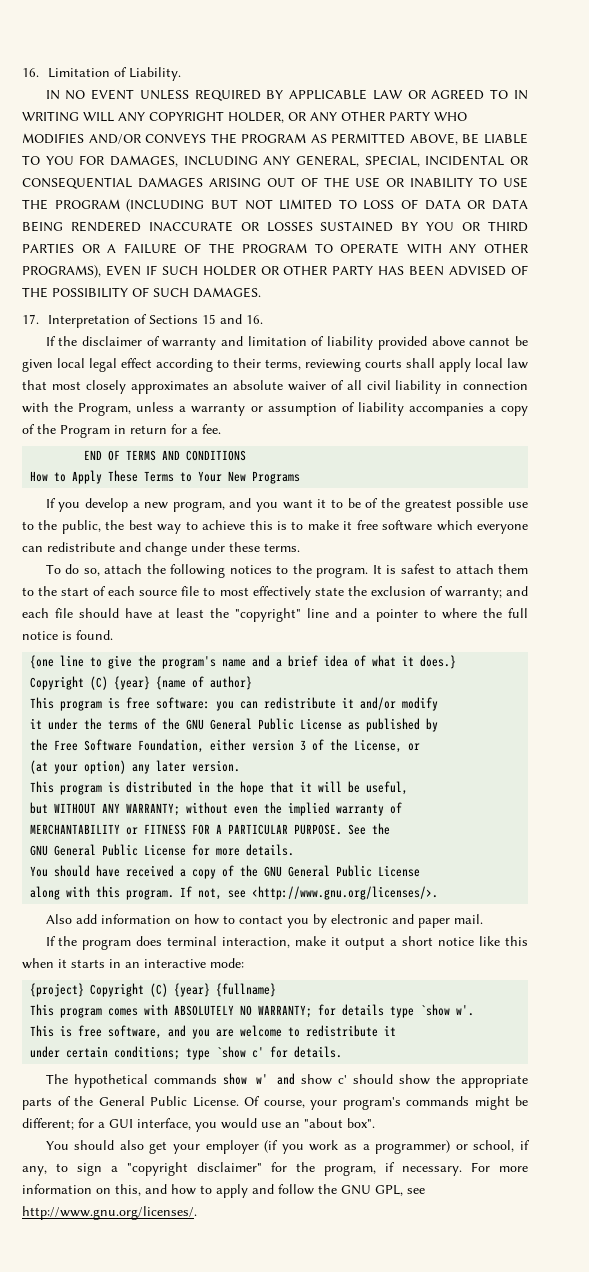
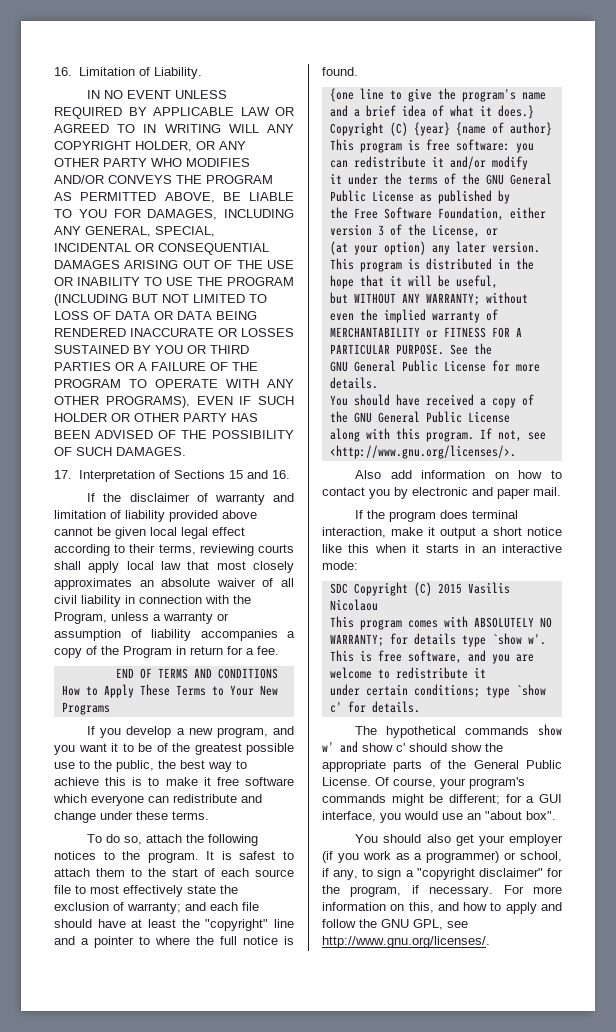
- {project} Copyright (C) {year} {fullname}
+ SDC Copyright (C) 2015 Vasilis Nicolaou

